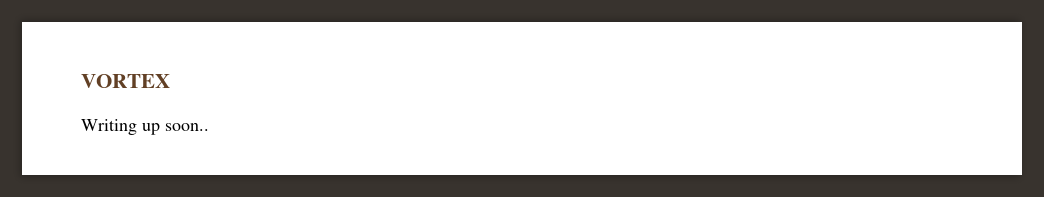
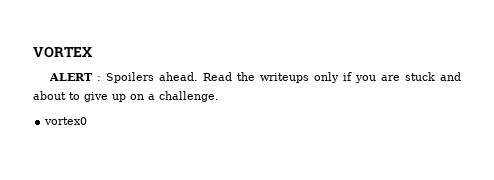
- Writing up soon..
+ ALERT : Spoilers ahead. Read the writeups only if you are stuck and about to give up on a challenge.
+ vortex0

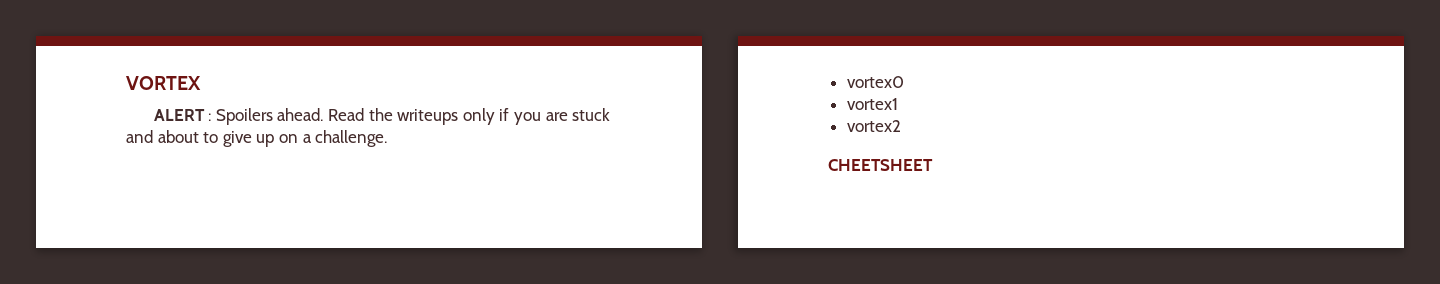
+ vortex1
+ vortex2
+ CHEETSHEET

